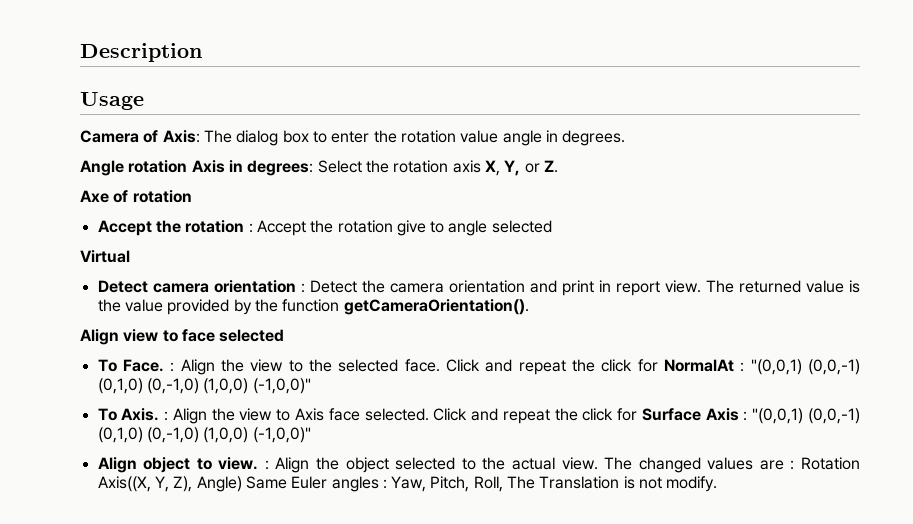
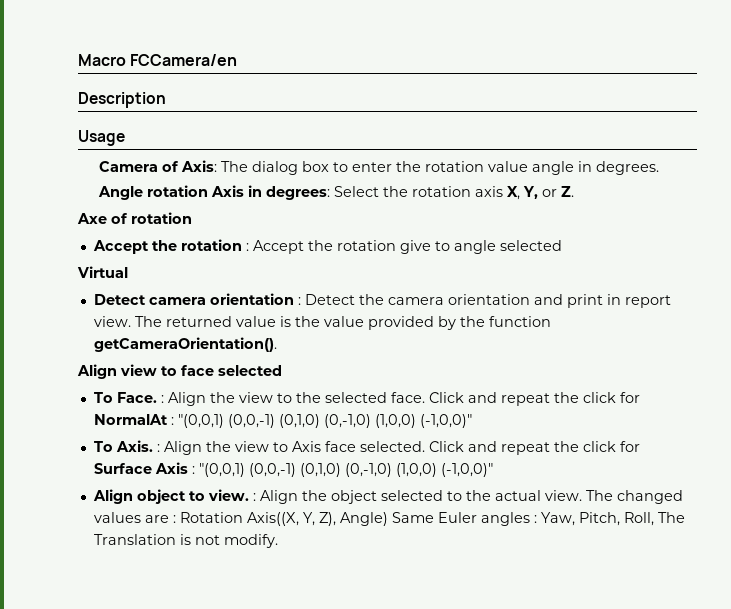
+ Macro FCCamera/en

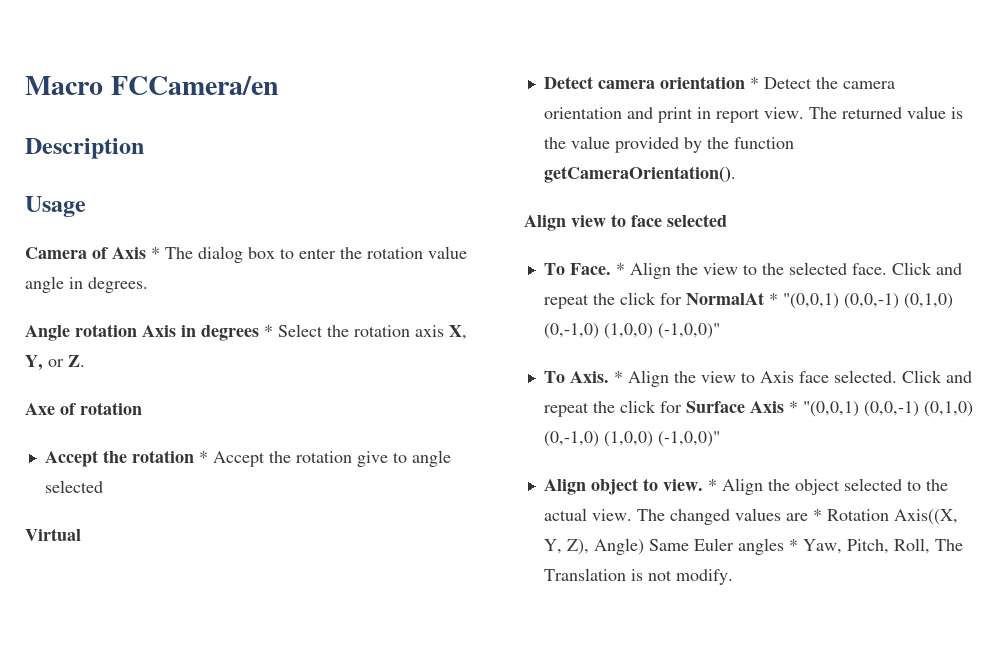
- Camera of Axis: The dialog box to enter the rotation value angle in degrees.
+ Camera of Axis * The dialog box to enter the rotation value angle in degrees.
- Angle rotation Axis in degrees: Select the rotation axis X, Y, or Z.
+ Angle rotation Axis in degrees * Select the rotation axis X, Y, or Z.
- Accept the rotation : Accept the rotation give to angle selected
+ Accept the rotation * Accept the rotation give to angle selected
- Detect camera orientation : Detect the camera orientation and print in report view.
+ Detect camera orientation * Detect the camera orientation and print in report view.
- To Face. : Align the view to the selected face.
+ To Face. * Align the view to the selected face.
- Click and repeat the click for NormalAt : "(0,0,1) (0,0,-1) (0,1,0) (0,-1,0) (1,0,0) (-1,0,0)"
+ Click and repeat the click for NormalAt * "(0,0,1) (0,0,-1) (0,1,0) (0,-1,0) (1,0,0) (-1,0,0)"
- To Axis. : Align the view to Axis face selected.
+ To Axis. * Align the view to Axis face selected.
- Click and repeat the click for Surface Axis : "(0,0,1) (0,0,-1) (0,1,0) (0,-1,0) (1,0,0) (-1,0,0)"
+ Click and repeat the click for Surface Axis * "(0,0,1) (0,0,-1) (0,1,0) (0,-1,0) (1,0,0) (-1,0,0)"
- Align object to view. : Align the object selected to the actual view.
+ Align object to view. * Align the object selected to the actual view.
- The changed values are : Rotation Axis((X, Y, Z), Angle) Same Euler angles : Yaw, Pitch, Roll, The Translation is not modify.
+ The changed values are * Rotation Axis((X, Y, Z), Angle) Same Euler angles * Yaw, Pitch, Roll, The Translation is not modify.

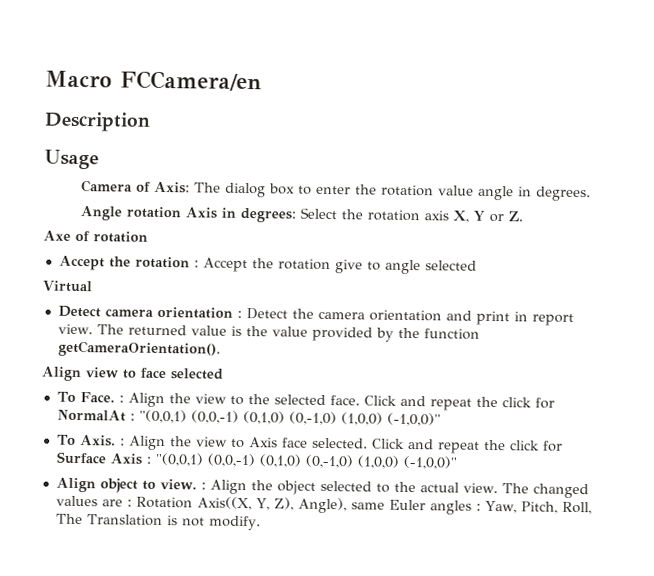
- Camera of Axis * The dialog box to enter the rotation value angle in degrees.
+ Camera of Axis: The dialog box to enter the rotation value angle in degrees.
- Angle rotation Axis in degrees * Select the rotation axis X, Y, or Z.
+ Angle rotation Axis in degrees: Select the rotation axis X, Y or Z.
- Accept the rotation * Accept the rotation give to angle selected
+ Accept the rotation : Accept the rotation give to angle selected
- Detect camera orientation * Detect the camera orientation and print in report view.
+ Detect camera orientation : Detect the camera orientation and print in report view.
- To Face. * Align the view to the selected face.
+ To Face. : Align the view to the selected face.
- Click and repeat the click for NormalAt * "(0,0,1) (0,0,-1) (0,1,0) (0,-1,0) (1,0,0) (-1,0,0)"
+ Click and repeat the click for NormalAt : "(0,0,1) (0,0,-1) (0,1,0) (0,-1,0) (1,0,0) (-1,0,0)"
- To Axis. * Align the view to Axis face selected.
+ To Axis. : Align the view to Axis face selected.
- Click and repeat the click for Surface Axis * "(0,0,1) (0,0,-1) (0,1,0) (0,-1,0) (1,0,0) (-1,0,0)"
+ Click and repeat the click for Surface Axis : "(0,0,1) (0,0,-1) (0,1,0) (0,-1,0) (1,0,0) (-1,0,0)"
- Align object to view. * Align the object selected to the actual view.
+ Align object to view. : Align the object selected to the actual view.
- The changed values are * Rotation Axis((X, Y, Z), Angle) Same Euler angles * Yaw, Pitch, Roll, The Translation is not modify.
+ The changed values are : Rotation Axis((X, Y, Z), Angle), same Euler angles : Yaw, Pitch, Roll, The Translation is not modify.

